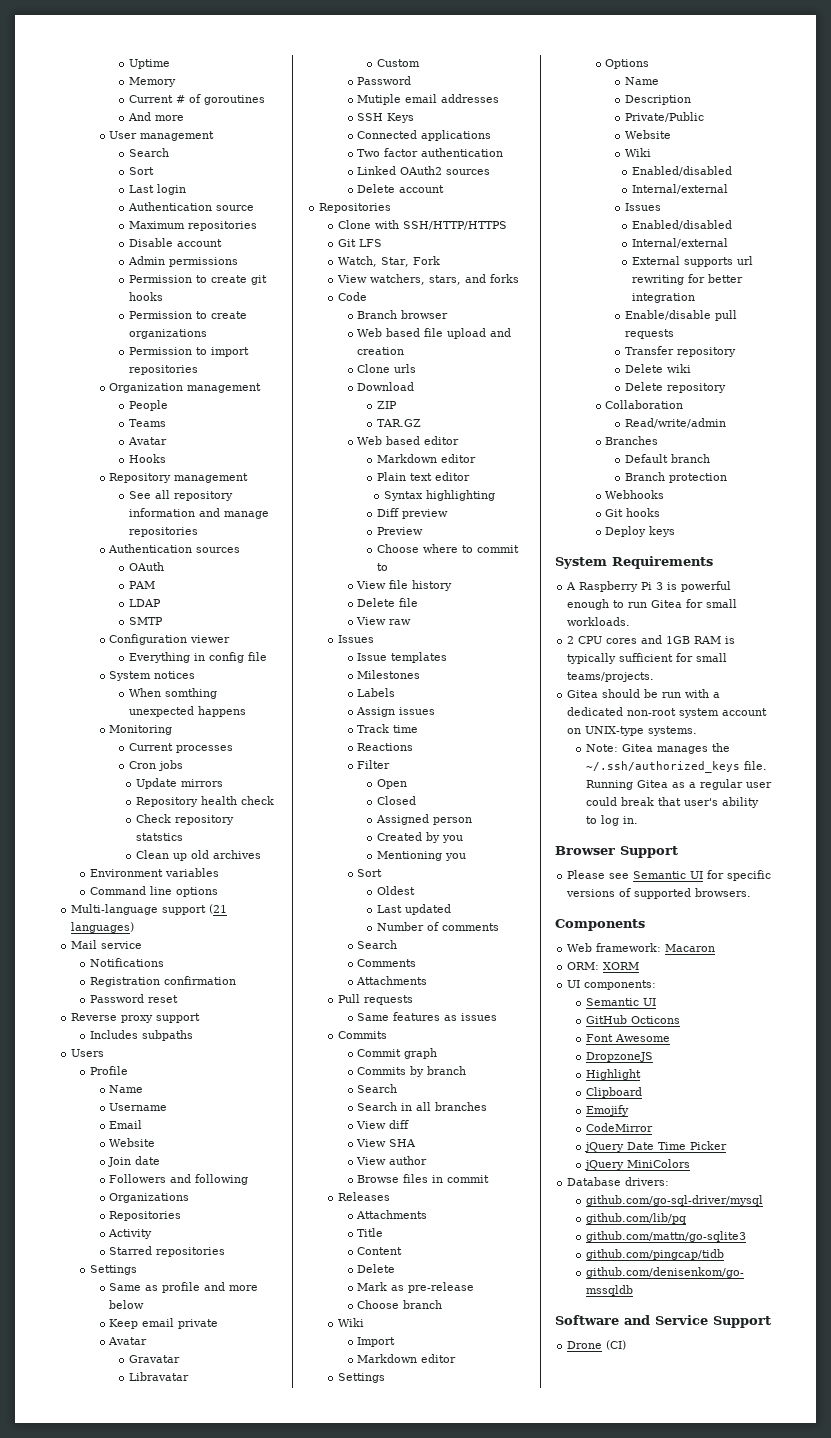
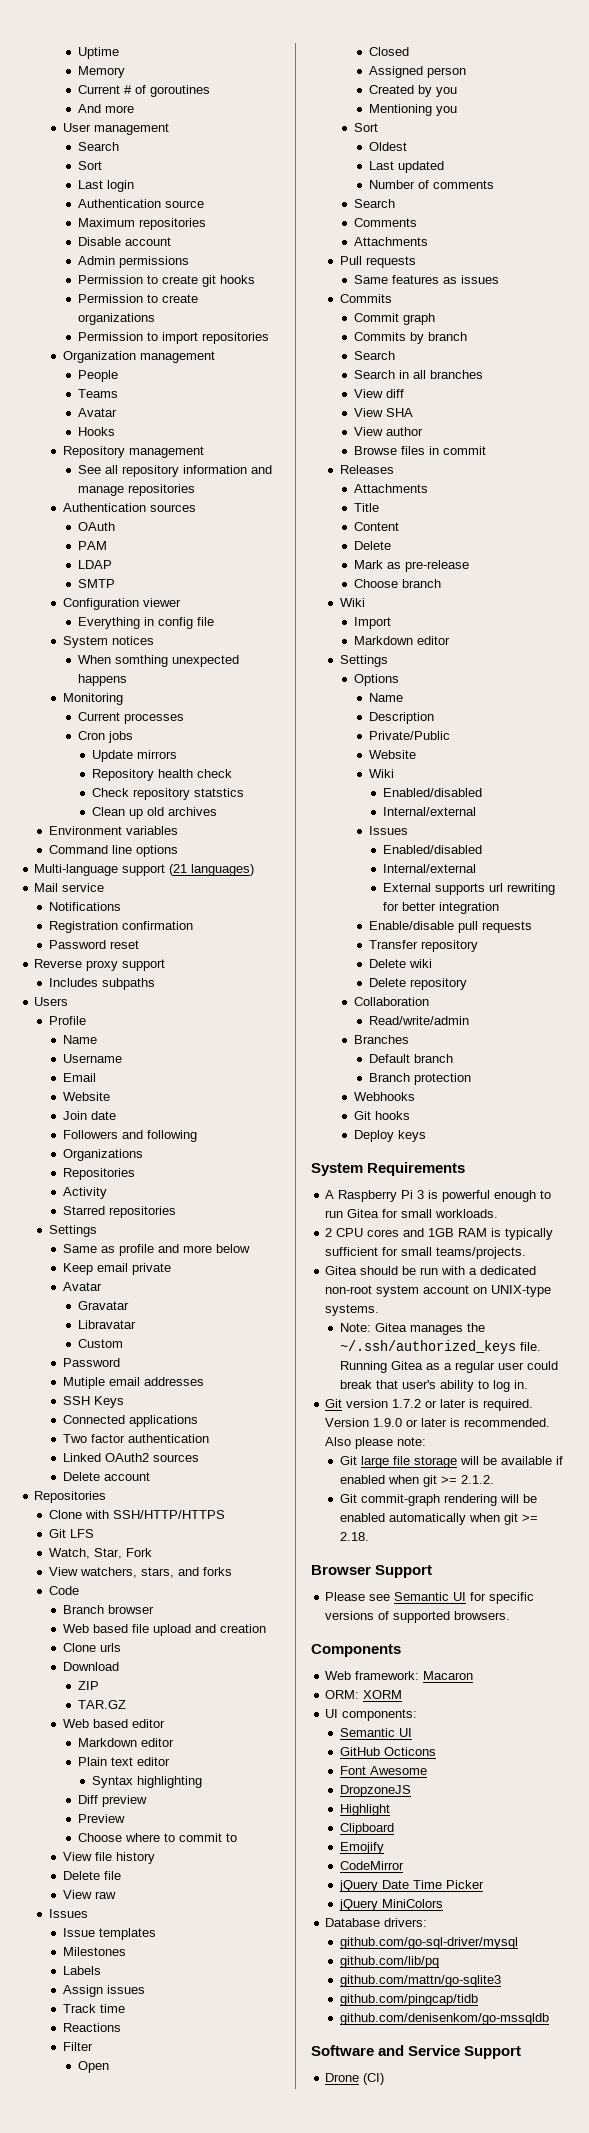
+ Git version 1.7.2 or later is required. Version 1.9.0 or later is recommended. Also please note:
+ Git large file storage will be available if enabled when git >= 2.1.2.
+ Git commit-graph rendering will be enabled automatically when git >= 2.18.

